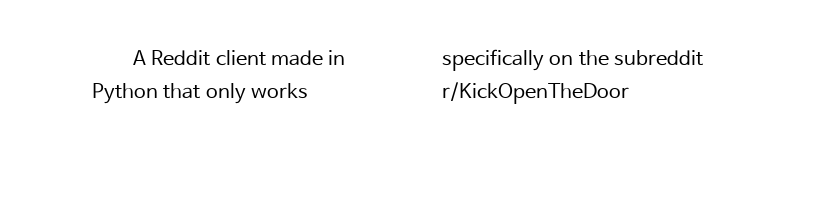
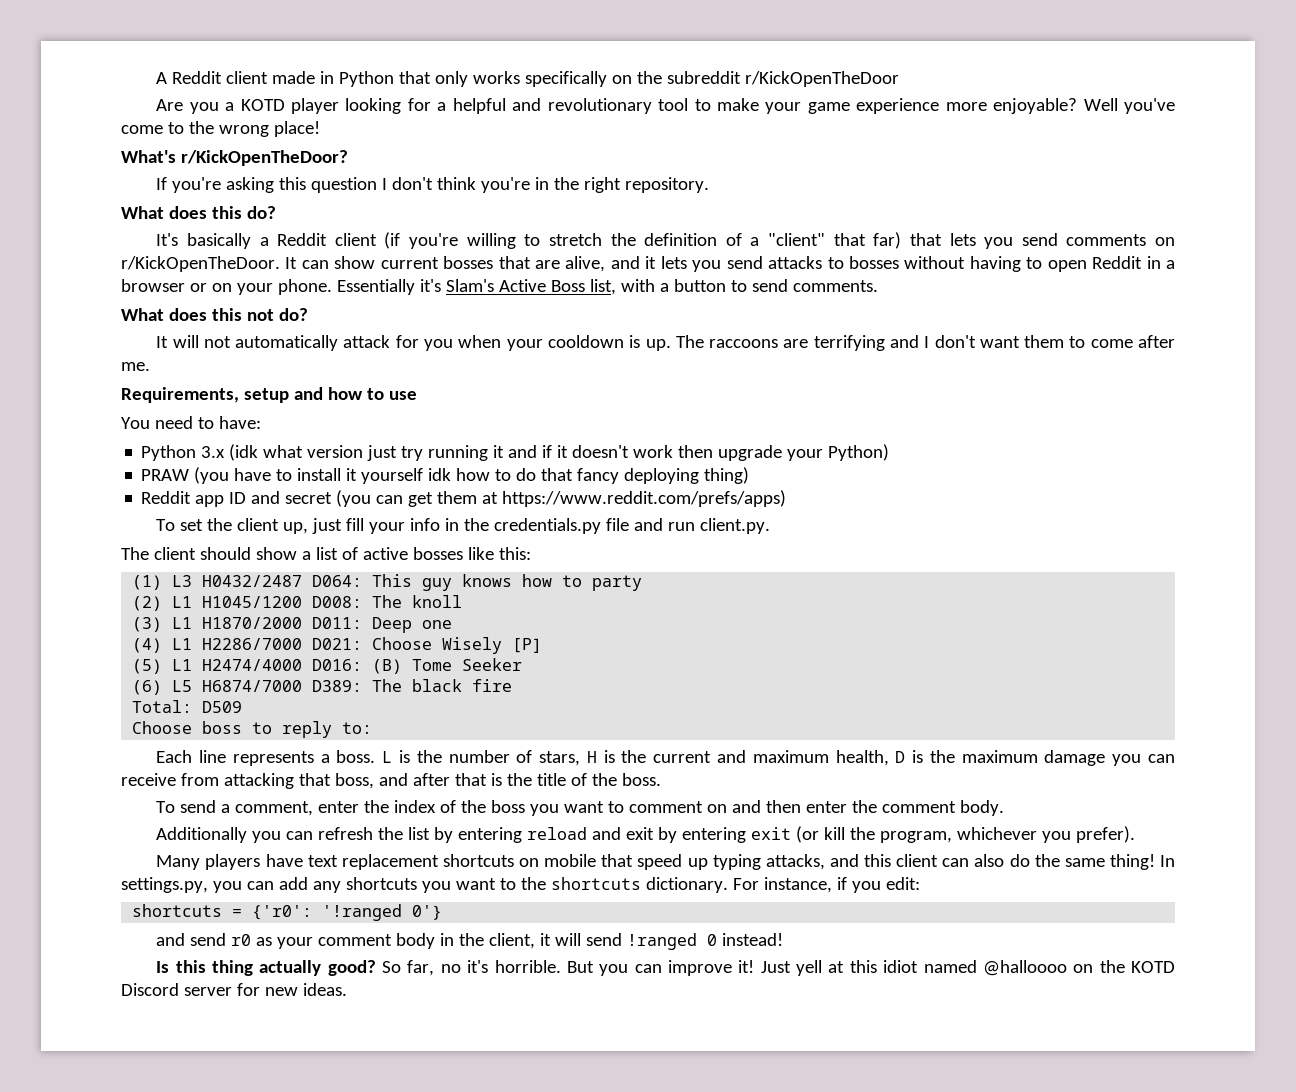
+ Are you a KOTD player looking for a helpful and revolutionary tool to make your game experience more enjoyable? Well you've come to the wrong place!
+ What's r/KickOpenTheDoor?
+ If you're asking this question I don't think you're in the right repository.
+ What does this do?
+ It's basically a Reddit client (if you're willing to stretch the definition of a "client" that far) that lets you send comments on r/KickOpenTheDoor. It can show current bosses that are alive, and it lets you send attacks to bosses without having to open Reddit in a browser or on your phone. Essentially it's Slam's Active Boss list, with a button to send comments.
+ What does this not do?
+ It will not automatically attack for you when your cooldown is up. The raccoons are terrifying and I don't want them to come after me.
+ Requirements, setup and how to use
+ You need to have:
+ Python 3.x (idk what version just try running it and if it doesn't work then upgrade your Python)
+ PRAW (you have to install it yourself idk how to do that fancy deploying thing)
+ Reddit app ID and secret (you can get them at https://www.reddit.com/prefs/apps)
+ To set the client up, just fill your info in the credentials.py file and run client.py.
+ The client should show a list of active bosses like this:
+ (1) L3 H0432/2487 D064: This guy knows how to party
+ (2) L1 H1045/1200 D008: The knoll
+ (3) L1 H1870/2000 D011: Deep one
+ (4) L1 H2286/7000 D021: Choose Wisely [P]
+ (5) L1 H2474/4000 D016: (B) Tome Seeker
+ (6) L5 H6874/7000 D389: The black fire
+ Total: D509
+ Choose boss to reply to:
+ Each line represents a boss. L is the number of stars, H is the current and maximum health, D is the maximum damage you can receive from attacking that boss, and after that is the title of the boss.
+ To send a comment, enter the index of the boss you want to comment on and then enter the comment body.
+ Additionally you can refresh the list by entering reload and exit by entering exit (or kill the program, whichever you prefer).
+ Many players have text replacement shortcuts on mobile that speed up typing attacks, and this client can also do the same thing! In settings.py, you can add any shortcuts you want to the shortcuts dictionary. For instance, if you edit:
+ shortcuts = {'r0': '!ranged 0'}
+ and send r0 as your comment body in the client, it will send !ranged 0 instead!
+ Is this thing actually good? So far, no it's horrible. But you can improve it! Just yell at this idiot named @halloooo on the KOTD Discord server for new ideas.

